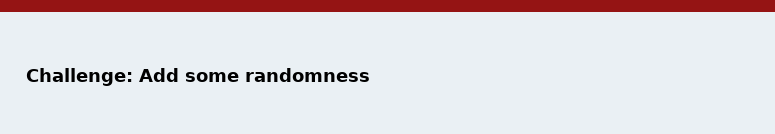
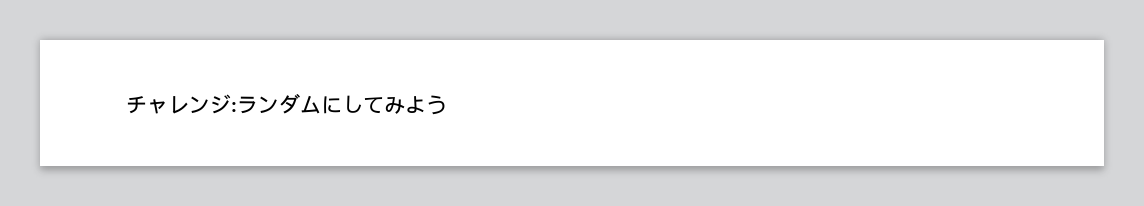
- Challenge: Add some randomness
+ チャレンジ:ランダムにしてみよう

